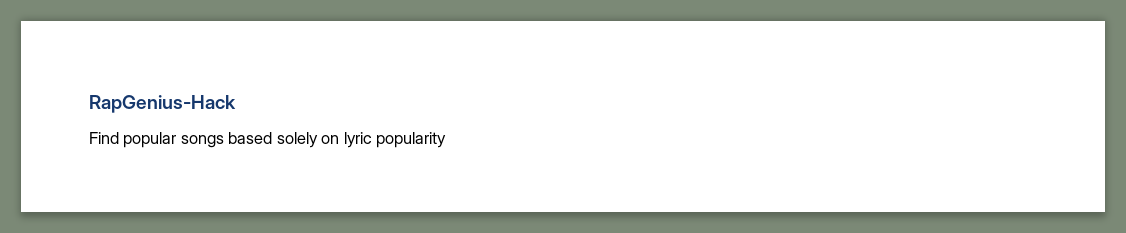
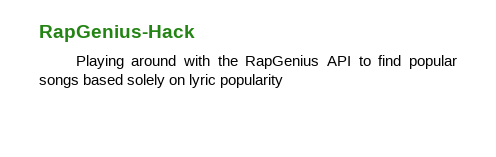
- Find popular songs based solely on lyric popularity
+ Playing around with the RapGenius API to find popular songs based solely on lyric popularity

